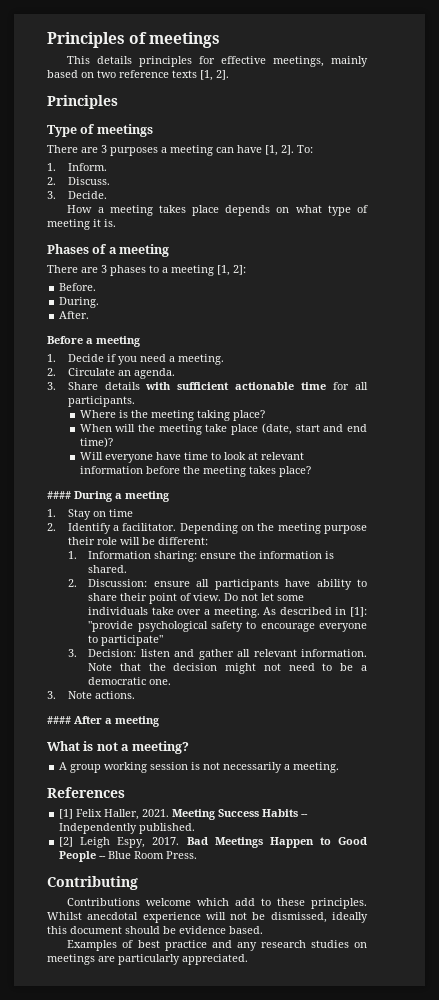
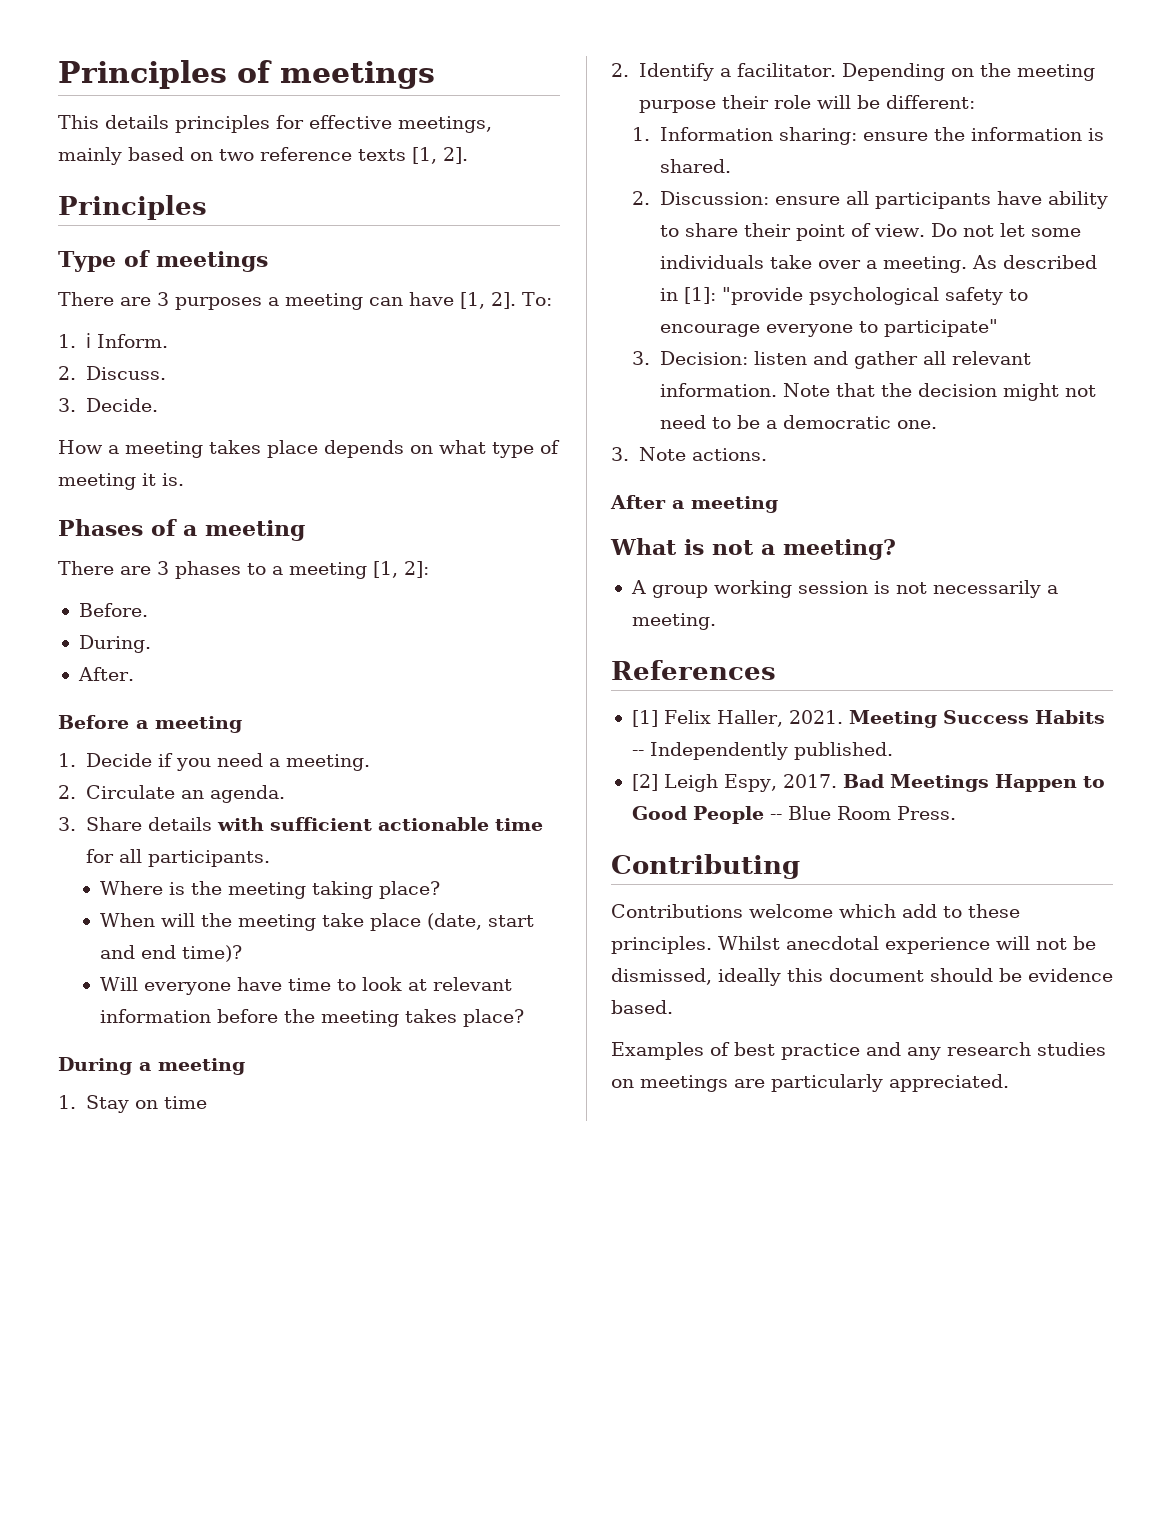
- 1. Inform.
+ 1. ℹ Inform.
- #### During a meeting
+ During a meeting
- #### After a meeting
+ After a meeting

